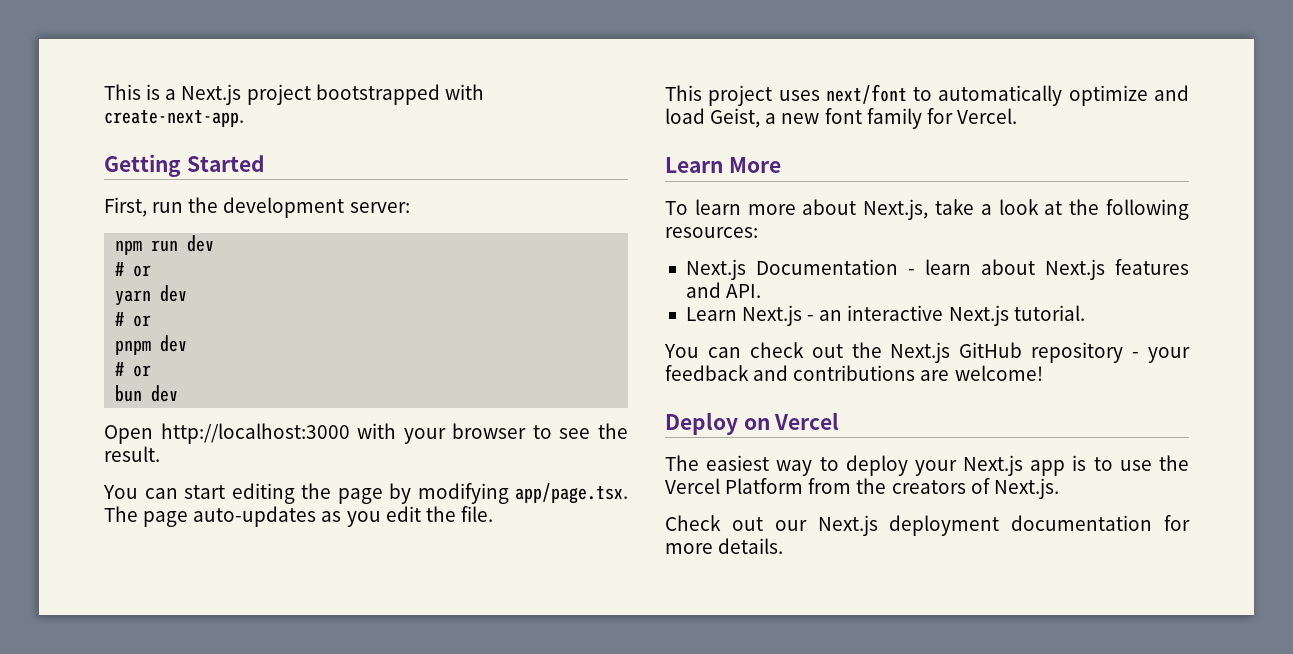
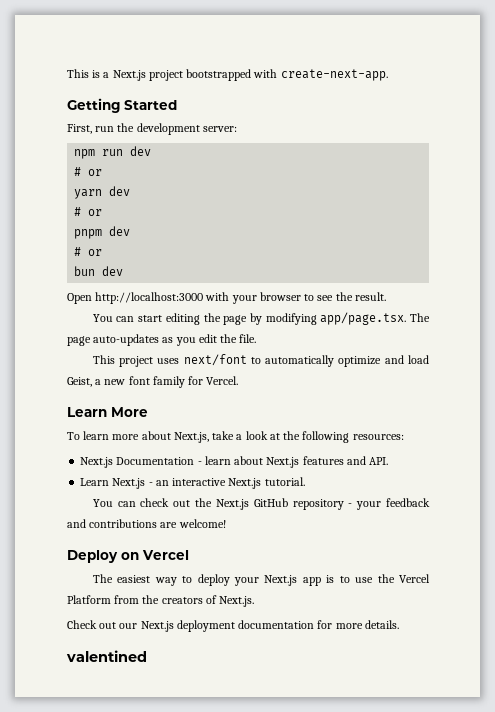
+ valentined

